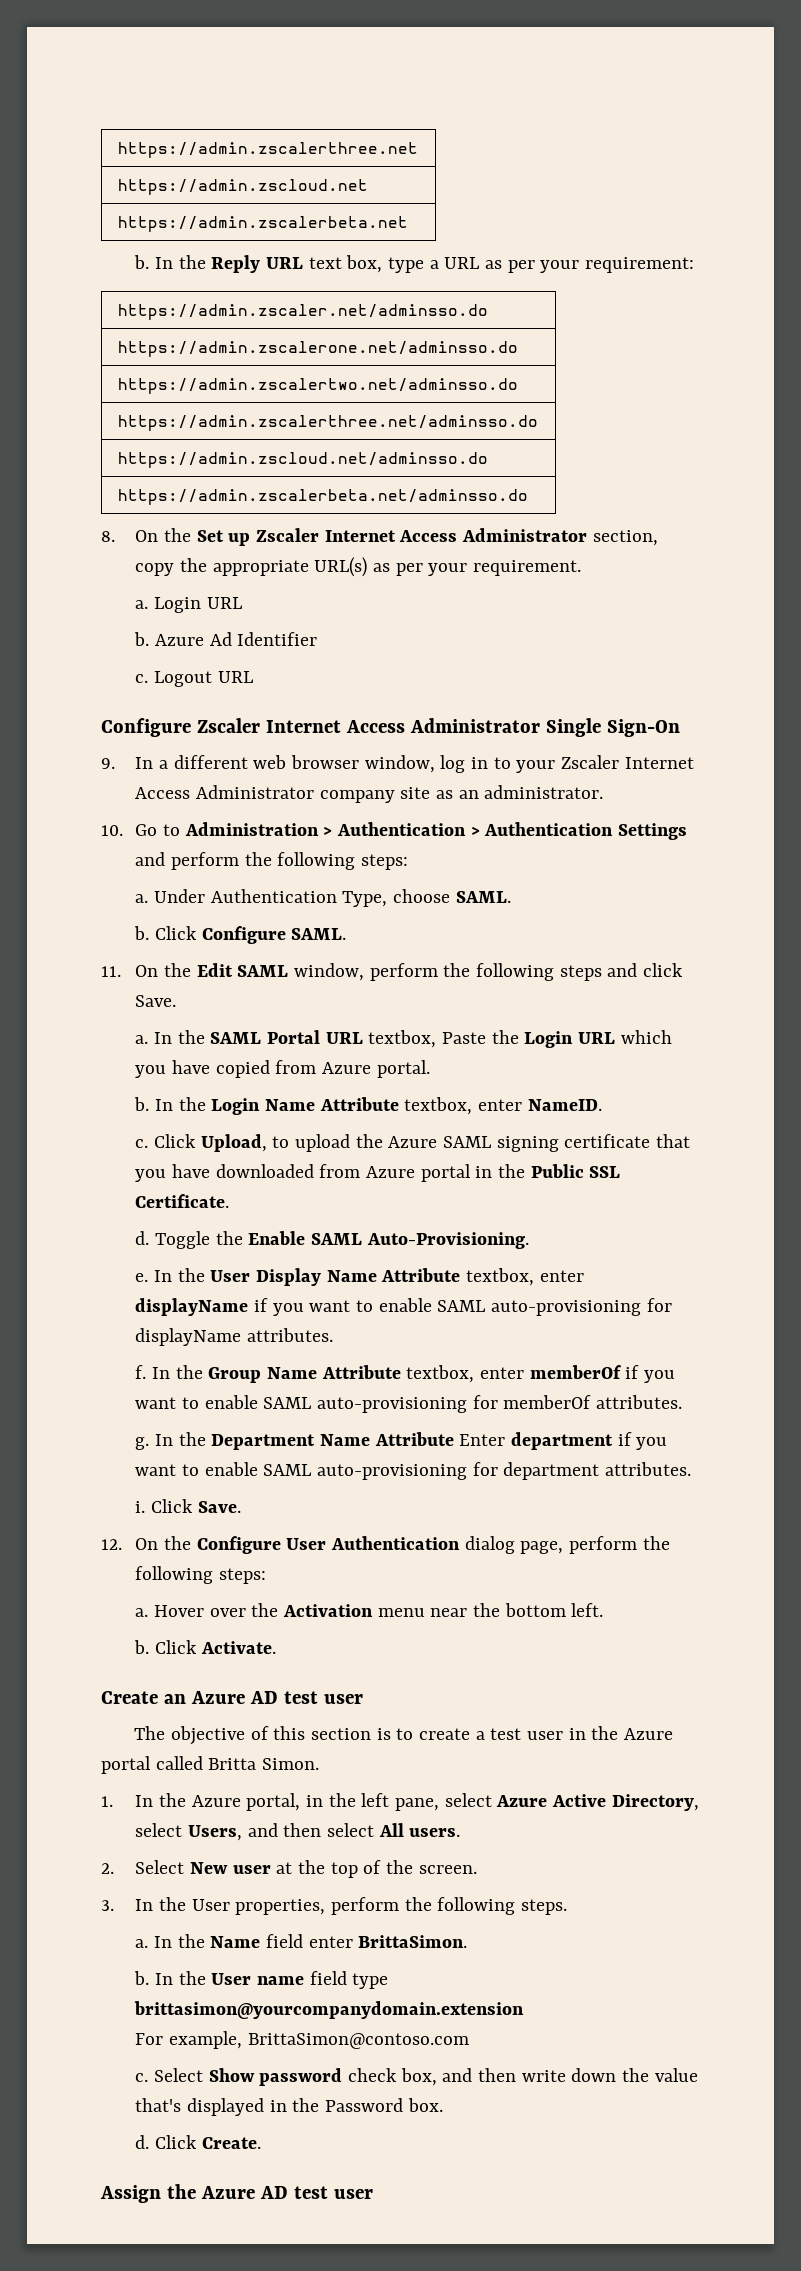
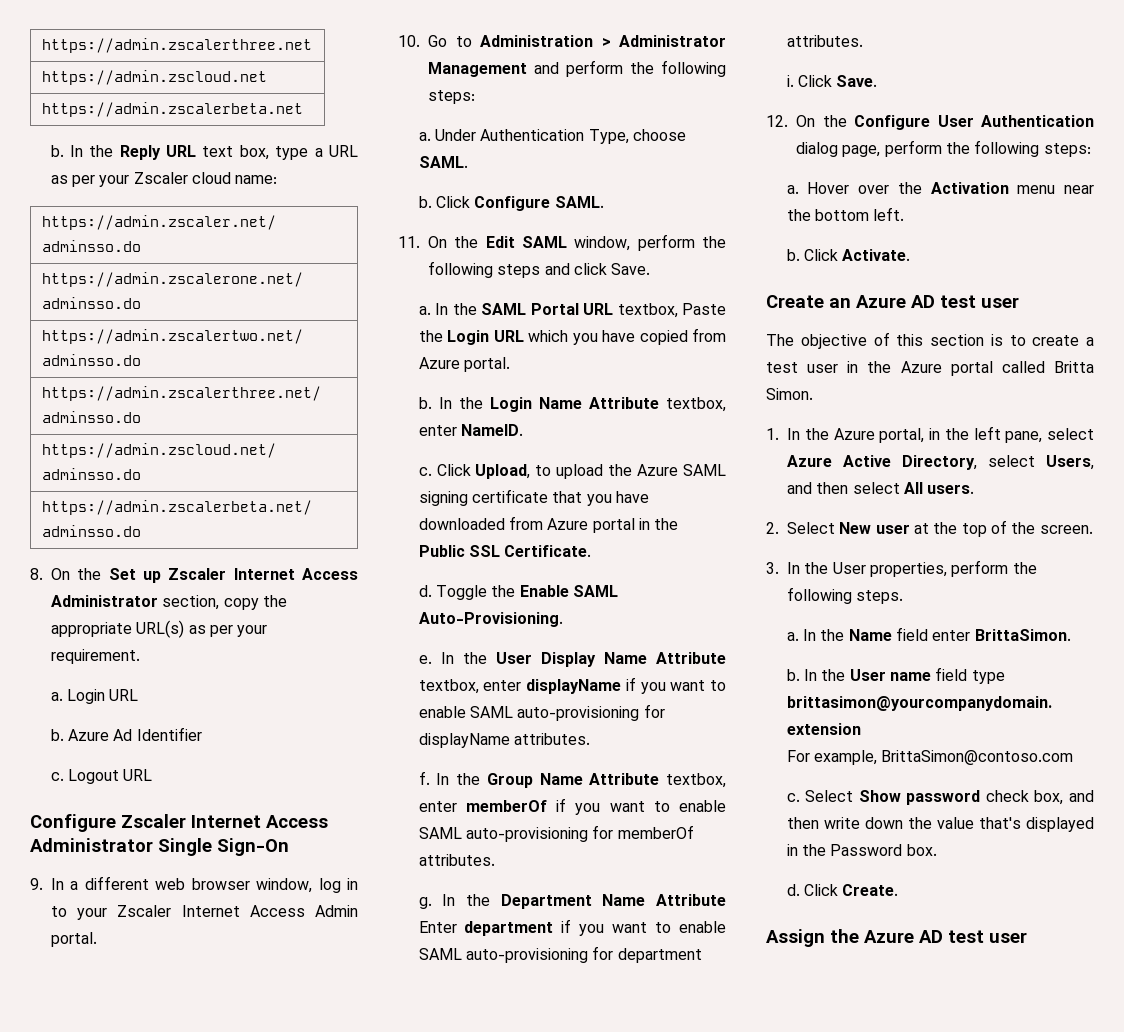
- In the Reply URL text box, type a URL as per your requirement:
+ In the Reply URL text box, type a URL as per your Zscaler cloud name:
- 9. In a different web browser window, log in to your Zscaler Internet Access Administrator company site as an administrator.
+ 9. In a different web browser window, log in to your Zscaler Internet Access Admin portal.
- 10. Go to Administration > Authentication > Authentication Settings and perform the following steps:
+ 10. Go to Administration > Administrator Management and perform the following steps:

